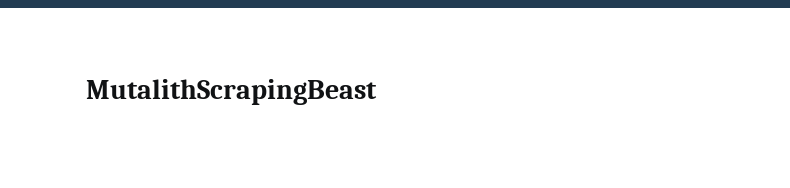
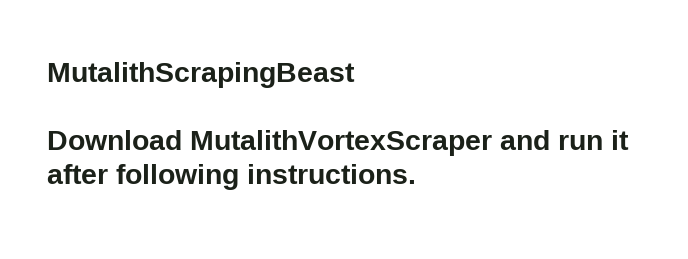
+ Download MutalithVortexScraper and run it after following instructions.

